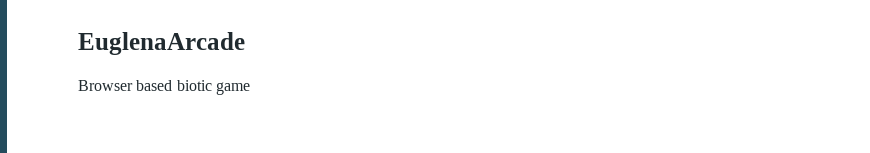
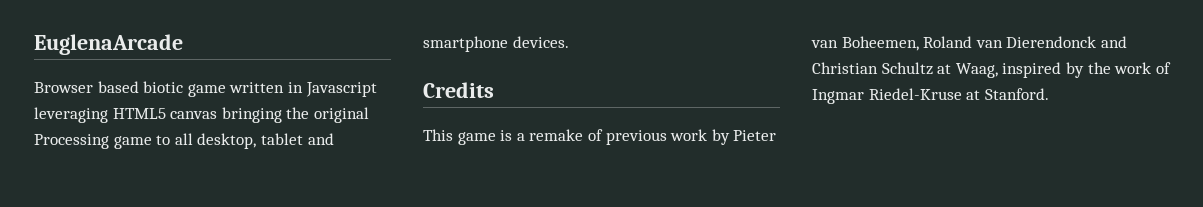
- Browser based biotic game
+ Browser based biotic game written in Javascript leveraging HTML5 canvas bringing the original Processing game to all desktop, tablet and smartphone devices.
+ Credits
+ This game is a remake of previous work by Pieter van Boheemen, Roland van Dierendonck and Christian Schultz at Waag, inspired by the work of Ingmar Riedel-Kruse at Stanford.

